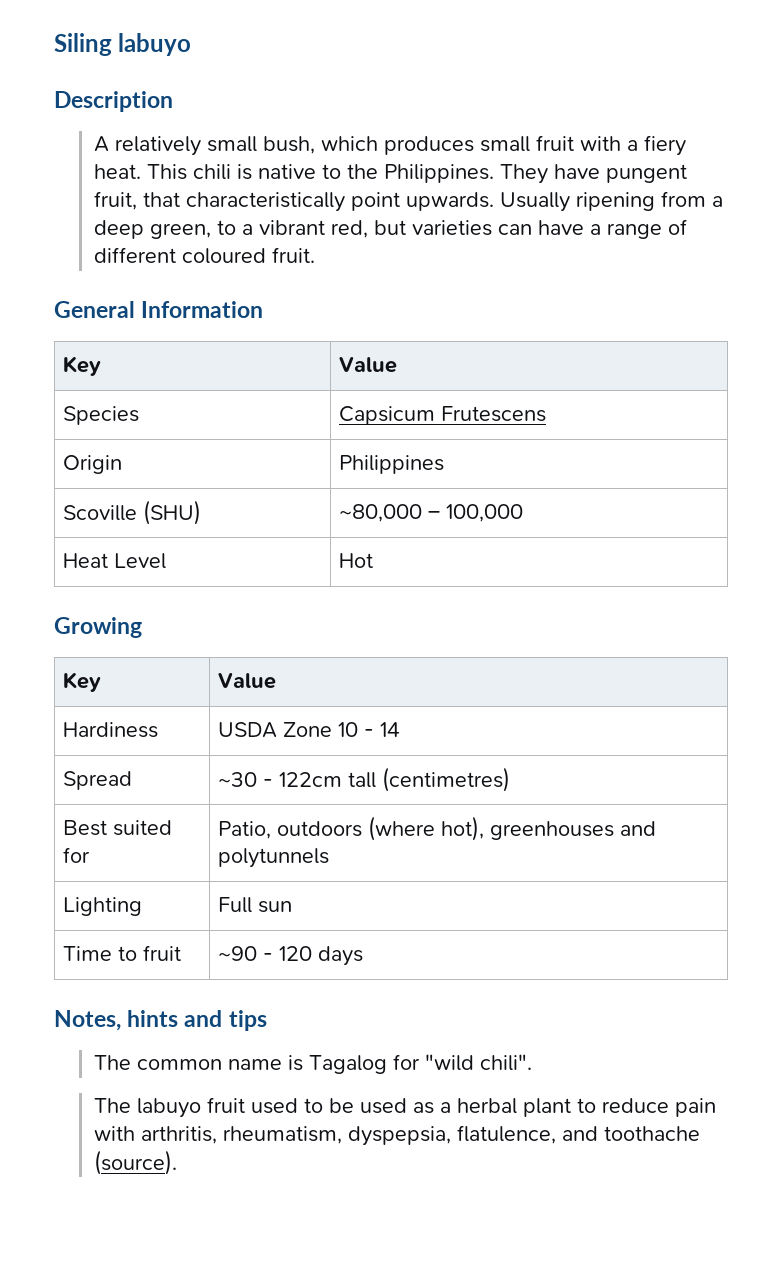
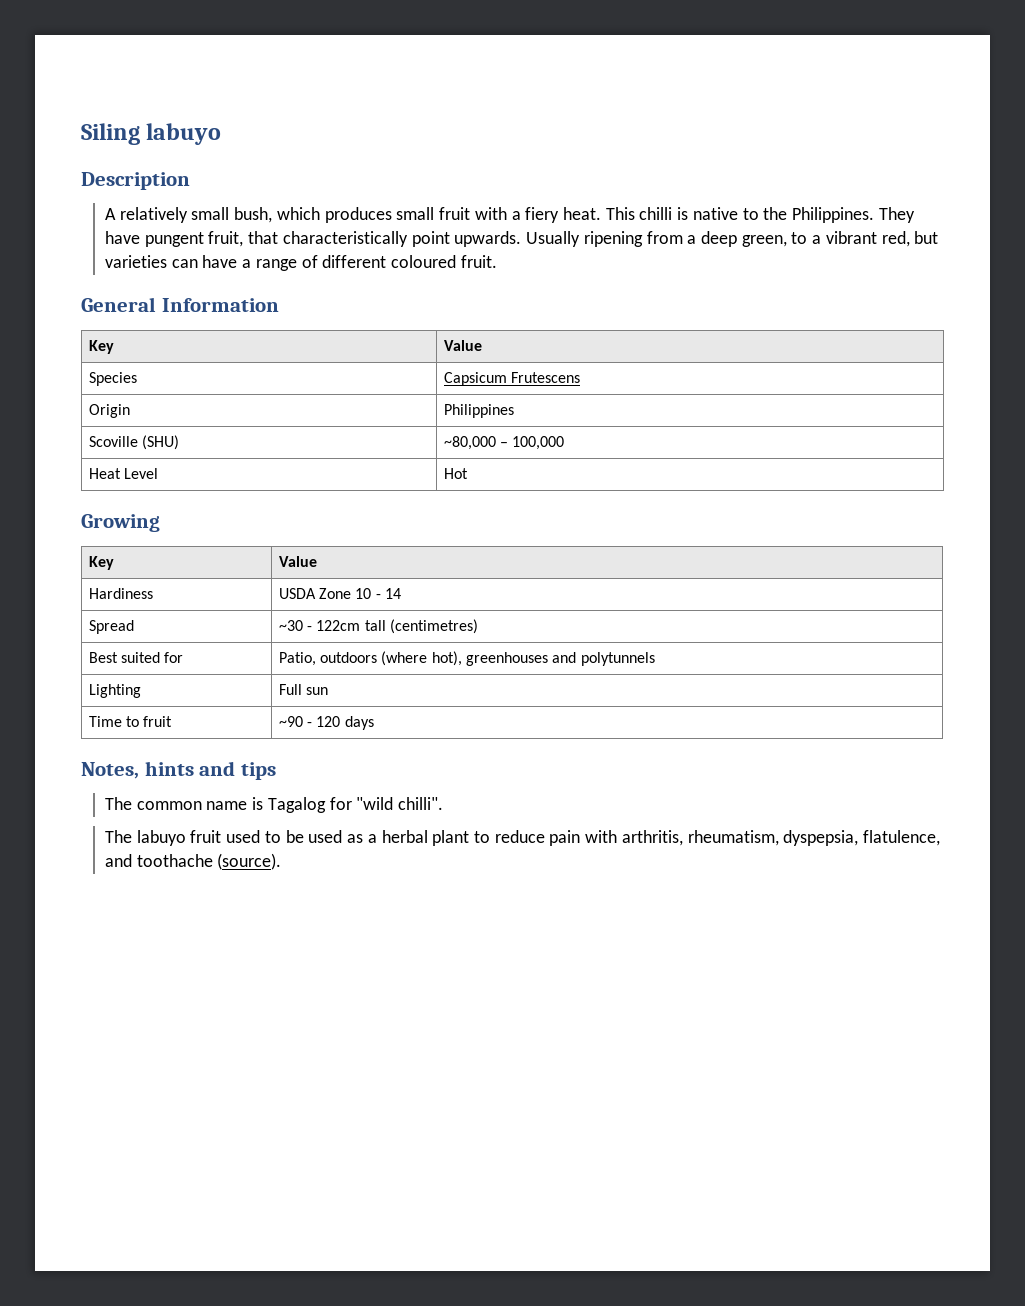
- This chili is native to the Philippines.
+ This chilli is native to the Philippines.
- The common name is Tagalog for "wild chili".
+ The common name is Tagalog for "wild chilli".

